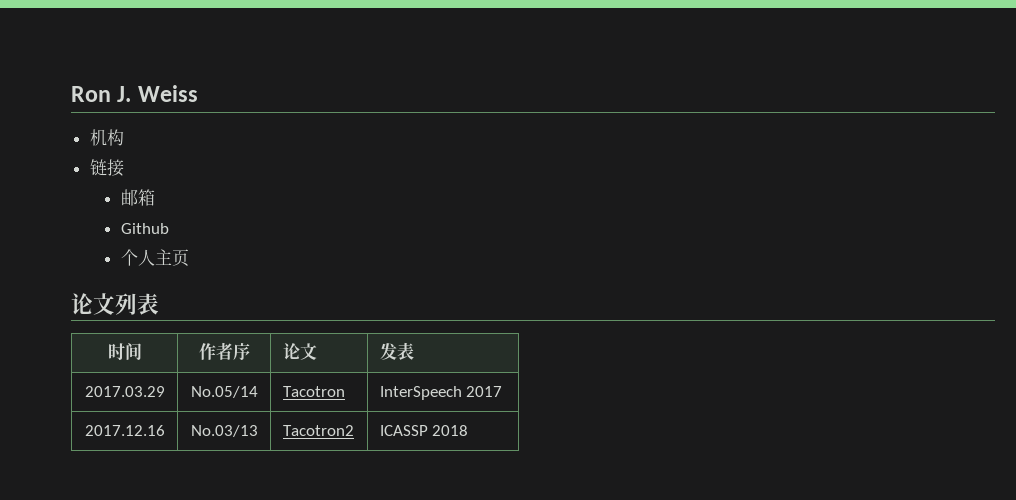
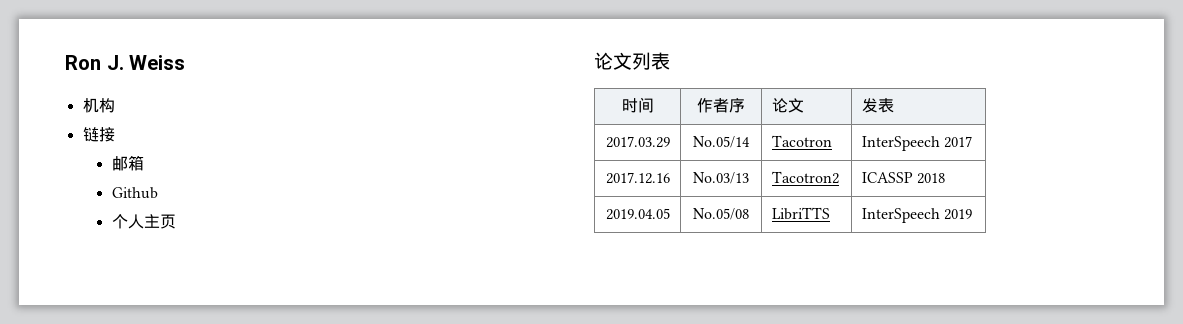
+ 2019.04.05 | No.05/08 | LibriTTS | InterSpeech 2019

